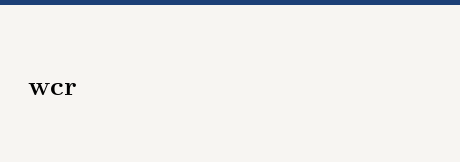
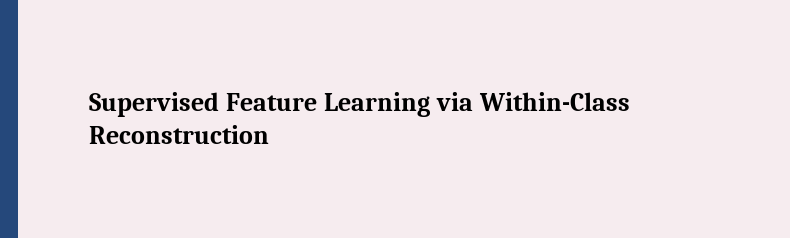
- wcr
+ Supervised Feature Learning via Within-Class Reconstruction

